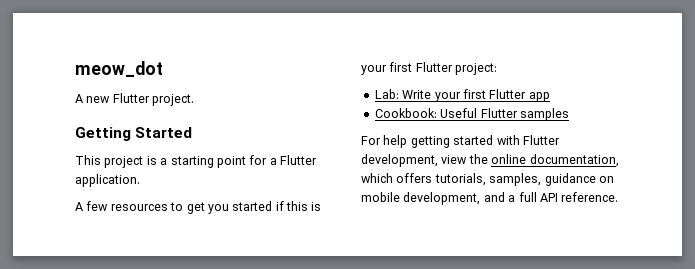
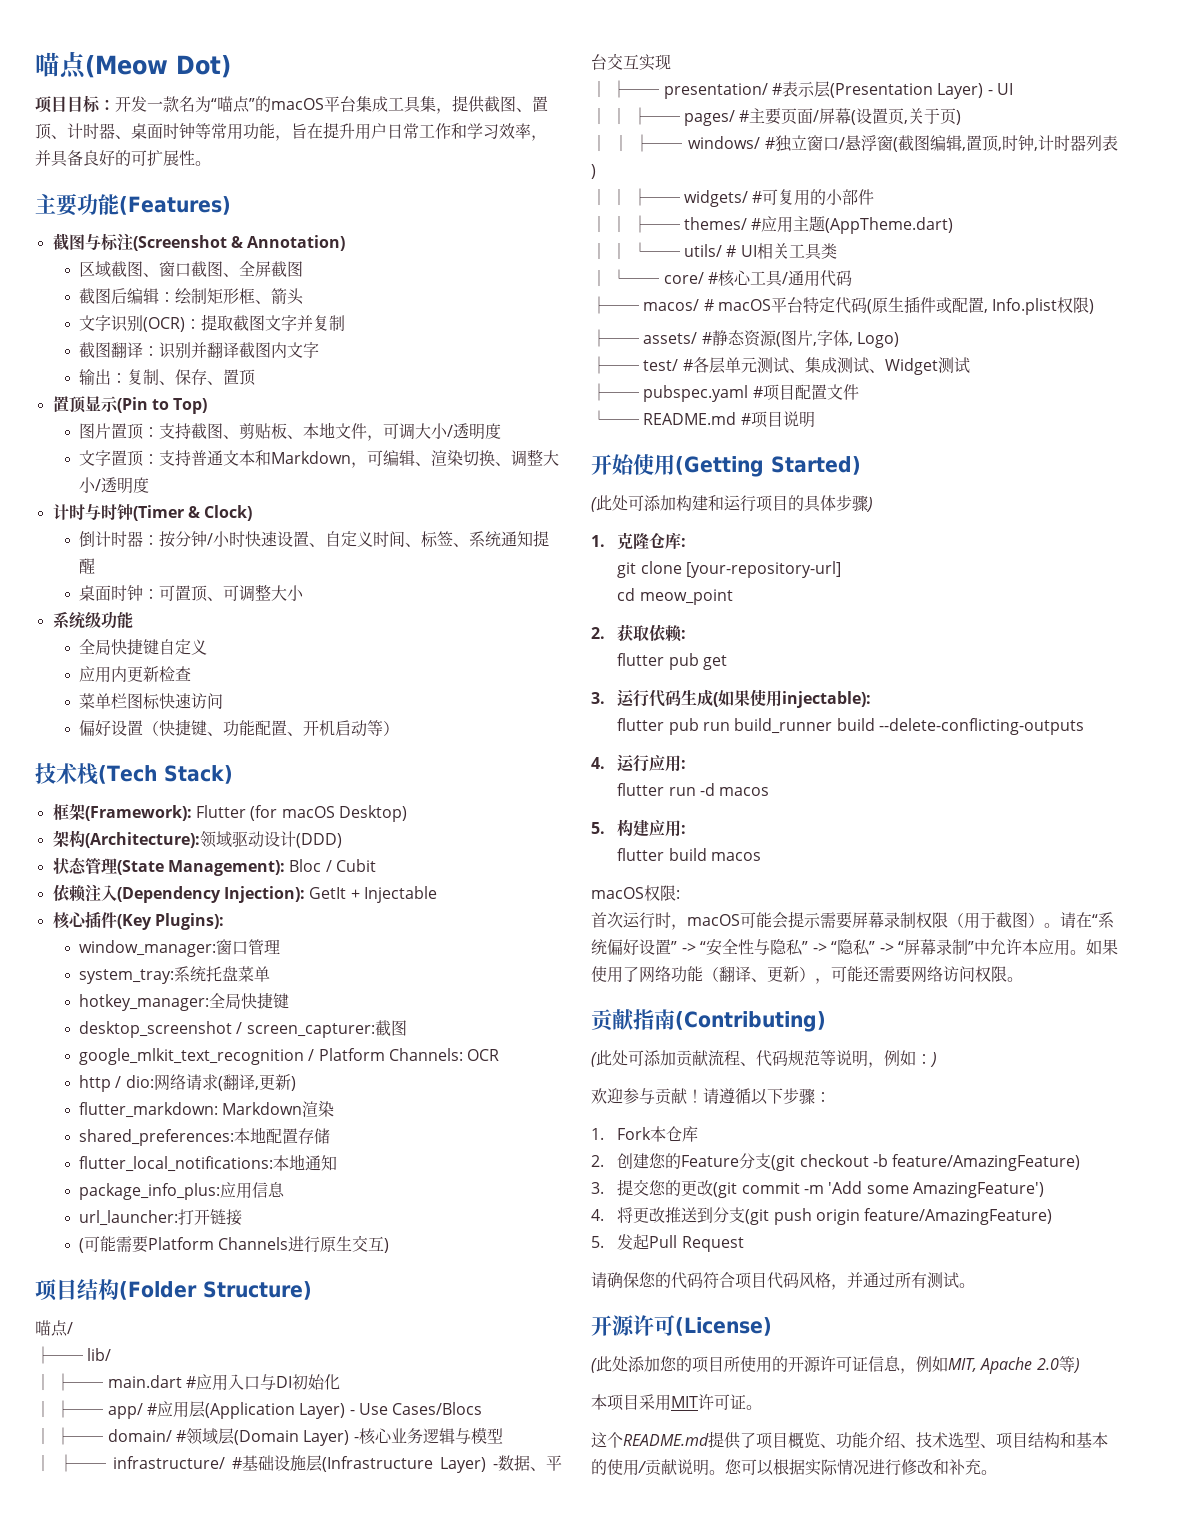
- meow_dot
- A new Flutter project.
- Getting Started
- This project is a starting point for a Flutter application.
- A few resources to get you started if this is your first Flutter project:
- Lab: Write your first Flutter app
- Cookbook: Useful Flutter samples
- For help getting started with Flutter development, view the online documentation, which offers tutorials, samples, guidance on mobile development, and a full API reference.
+ 喵点(Meow Dot)
+ 项目目标：开发一款名为“喵点”的macOS平台集成工具集，提供截图、置顶、计时器、桌面时钟等常用功能，旨在提升用户日常工作和学习效率，并具备良好的可扩展性。
+ 主要功能(Features)
+ 截图与标注(Screenshot & Annotation)
+ 区域截图、窗口截图、全屏截图
+ 截图后编辑：绘制矩形框、箭头
+ 文字识别(OCR)：提取截图文字并复制
+ 截图翻译：识别并翻译截图内文字
+ 输出：复制、保存、置顶
+ 置顶显示(Pin to Top)
+ 图片置顶：支持截图、剪贴板、本地文件，可调大小/透明度
+ 文字置顶：支持普通文本和Markdown，可编辑、渲染切换、调整大小/透明度
+ 计时与时钟(Timer & Clock)
+ 倒计时器：按分钟/小时快速设置、自定义时间、标签、系统通知提醒
+ 桌面时钟：可置顶、可调整大小
+ 系统级功能
+ 全局快捷键自定义
+ 应用内更新检查
+ 菜单栏图标快速访问
+ 偏好设置（快捷键、功能配置、开机启动等）
+ 技术栈(Tech Stack)
+ 框架(Framework): Flutter (for macOS Desktop)
+ 架构(Architecture):领域驱动设计(DDD)
+ 状态管理(State Management): Bloc / Cubit
+ 依赖注入(Dependency Injection): GetIt + Injectable
+ 核心插件(Key Plugins):
+ window_manager:窗口管理
+ system_tray:系统托盘菜单
+ hotkey_manager:全局快捷键
+ desktop_screenshot / screen_capturer:截图
+ google_mlkit_text_recognition / Platform Channels: OCR
+ http / dio:网络请求(翻译,更新)
+ flutter_markdown: Markdown渲染
+ shared_preferences:本地配置存储
+ flutter_local_notifications:本地通知
+ package_info_plus:应用信息
+ url_launcher:打开链接
+ (可能需要Platform Channels进行原生交互)
+ 项目结构(Folder Structure)
+ 喵点/
+ ├── lib/
+ │ ├── main.dart #应用入口与DI初始化
+ │ ├── app/ #应用层(Application Layer) - Use Cases/Blocs
+ │ ├── domain/ #领域层(Domain Layer) -核心业务逻辑与模型
+ │ ├── infrastructure/ #基础设施层(Infrastructure Layer) -数据、平台交互实现
+ │ ├── presentation/ #表示层(Presentation Layer) - UI
+ │ │ ├── pages/ #主要页面/屏幕(设置页,关于页)
+ │ │ ├── windows/ #独立窗口/悬浮窗(截图编辑,置顶,时钟,计时器列表)
+ │ │ ├── widgets/ #可复用的小部件
+ │ │ ├── themes/ #应用主题(AppTheme.dart)
+ │ │ └── utils/ # UI相关工具类
+ │ └── core/ #核心工具/通用代码
+ ├── macos/ # macOS平台特定代码(原生插件或配置, Info.plist权限)
+ ├── assets/ #静态资源(图片,字体, Logo)
+ ├── test/ #各层单元测试、集成测试、Widget测试
+ ├── pubspec.yaml #项目配置文件
+ └── README.md #项目说明
+ 开始使用(Getting Started)
+ (此处可添加构建和运行项目的具体步骤)
+ 1.克隆仓库:
+ git clone [your-repository-url]
+ cd meow_point
+ 2.获取依赖:
+ flutter pub get
+ 3.运行代码生成(如果使用injectable):
+ flutter pub run build_runner build --delete-conflicting-outputs
+ 4.运行应用:
+ flutter run -d macos
+ 5.构建应用:
+ flutter build macos
+ macOS权限:
+ 首次运行时，macOS可能会提示需要屏幕录制权限（用于截图）。请在“系统偏好设置” -> “安全性与隐私” -> “隐私” -> “屏幕录制”中允许本应用。如果使用了网络功能（翻译、更新），可能还需要网络访问权限。
+ 贡献指南(Contributing)
+ (此处可添加贡献流程、代码规范等说明，例如：)
+ 欢迎参与贡献！请遵循以下步骤：
+ 1. Fork本仓库
+ 2.创建您的Feature分支(git checkout -b feature/AmazingFeature)
+ 3.提交您的更改(git commit -m 'Add some AmazingFeature')
+ 4.将更改推送到分支(git push origin feature/AmazingFeature)
+ 5.发起Pull Request
+ 请确保您的代码符合项目代码风格，并通过所有测试。
+ 开源许可(License)
+ (此处添加您的项目所使用的开源许可证信息，例如MIT, Apache 2.0等)
+ 本项目采用MIT许可证。
+ 这个README.md提供了项目概览、功能介绍、技术选型、项目结构和基本的使用/贡献说明。您可以根据实际情况进行修改和补充。

